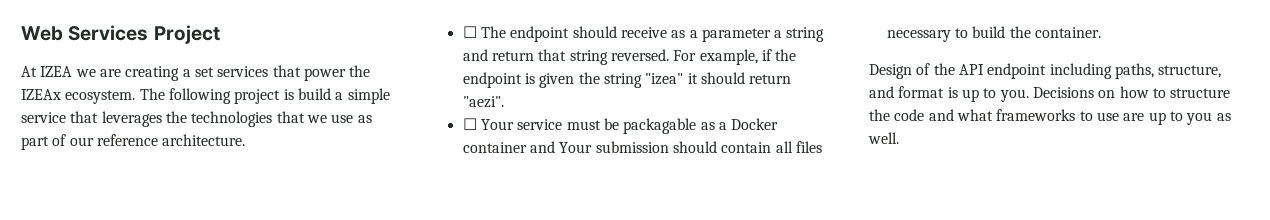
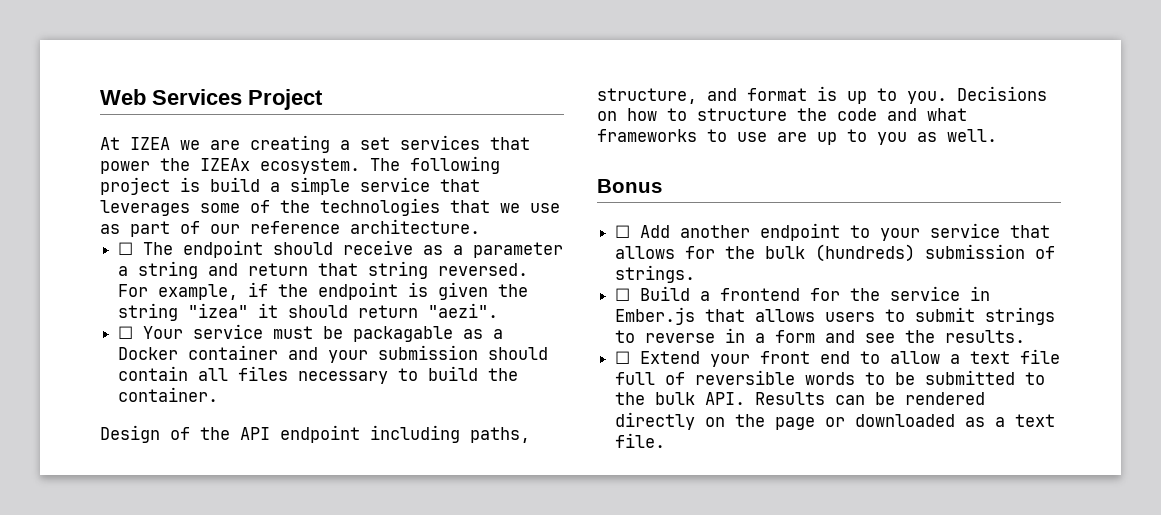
- The following project is build a simple service that leverages the technologies that we use as part of our reference architecture.
+ The following project is build a simple service that leverages some of the technologies that we use as part of our reference architecture.
- ☐ Your service must be packagable as a Docker container and Your submission should contain all files necessary to build the container.
+ ☐ Your service must be packagable as a Docker container and your submission should contain all files necessary to build the container.
+ Bonus
+ ☐ Add another endpoint to your service that allows for the bulk (hundreds) submission of strings.
+ ☐ Build a frontend for the service in Ember.js that allows users to submit strings to reverse in a form and see the results.
+ ☐ Extend your front end to allow a text file full of reversible words to be submitted to the bulk API. Results can be rendered directly on the page or downloaded as a text file.

